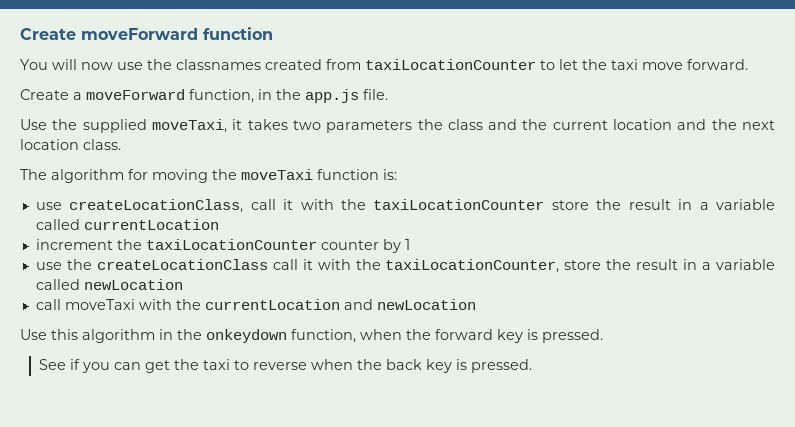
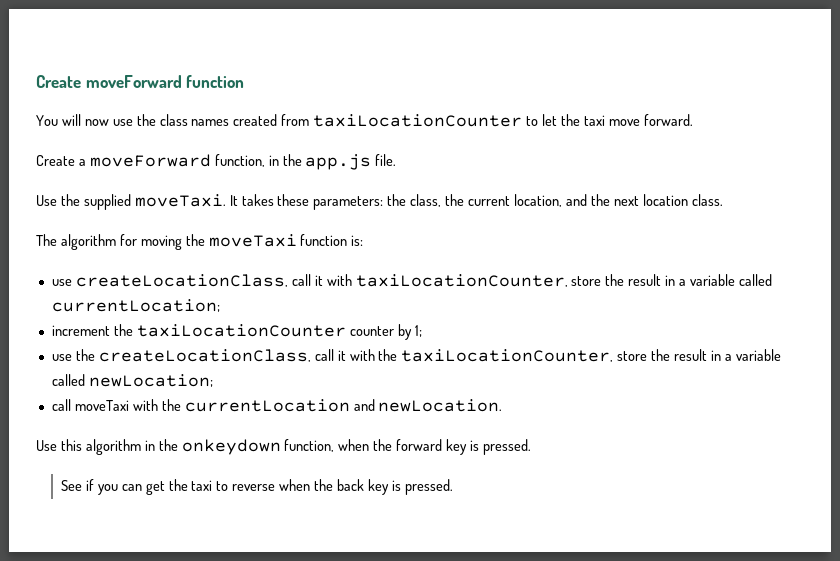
- You will now use the classnames created from taxiLocationCounter to let the taxi move forward.
+ You will now use the class names created from taxiLocationCounter to let the taxi move forward.
- Use the supplied moveTaxi, it takes two parameters the class and the current location and the next location class.
+ Use the supplied moveTaxi. It takes these parameters: the class, the current location, and the next location class.
- use createLocationClass, call it with the taxiLocationCounter store the result in a variable called currentLocation
+ use createLocationClass, call it with taxiLocationCounter, store the result in a variable called currentLocation;
- increment the taxiLocationCounter counter by 1
- use the createLocationClass call it with the taxiLocationCounter, store the result in a variable called newLocation
+ increment the taxiLocationCounter counter by 1;
+ use the createLocationClass, call it with the taxiLocationCounter, store the result in a variable called newLocation;
- call moveTaxi with the currentLocation and newLocation
+ call moveTaxi with the currentLocation and newLocation.

